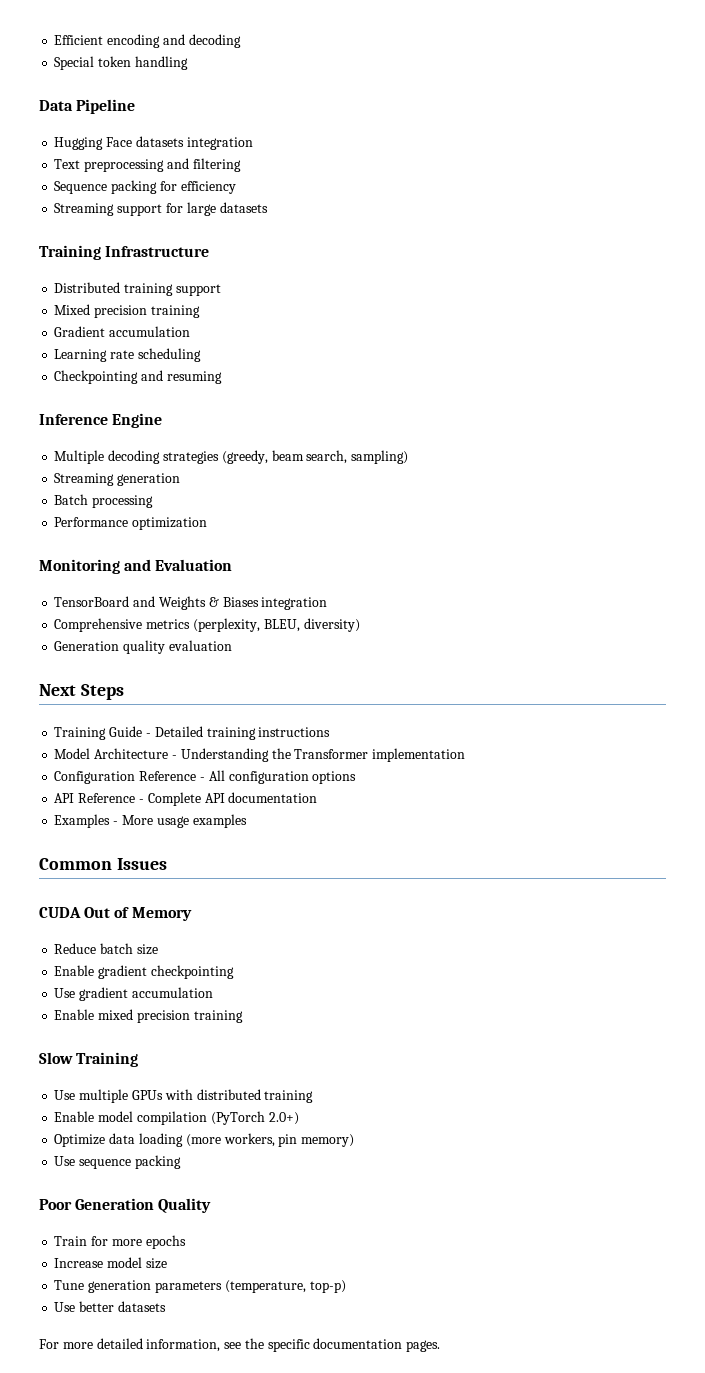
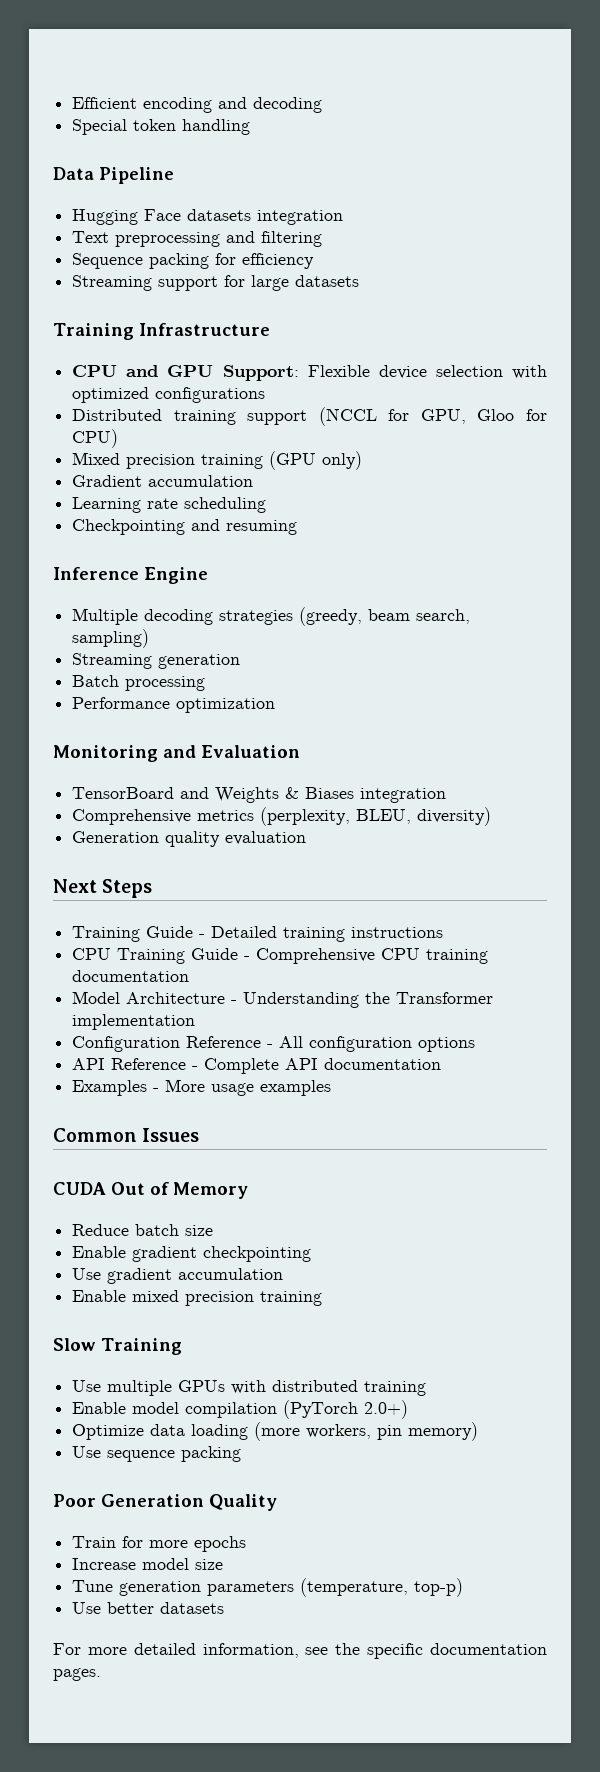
- Distributed training support
+ CPU and GPU Support: Flexible device selection with optimized configurations
+ Distributed training support (NCCL for GPU, Gloo for CPU)
- Mixed precision training
+ Mixed precision training (GPU only)
+ CPU Training Guide - Comprehensive CPU training documentation

